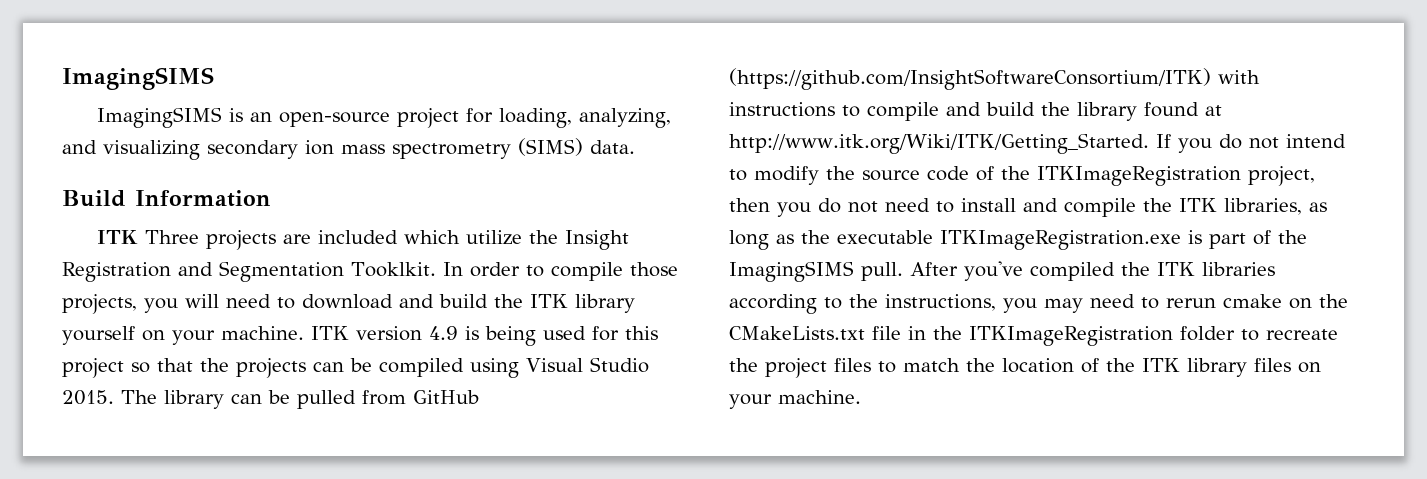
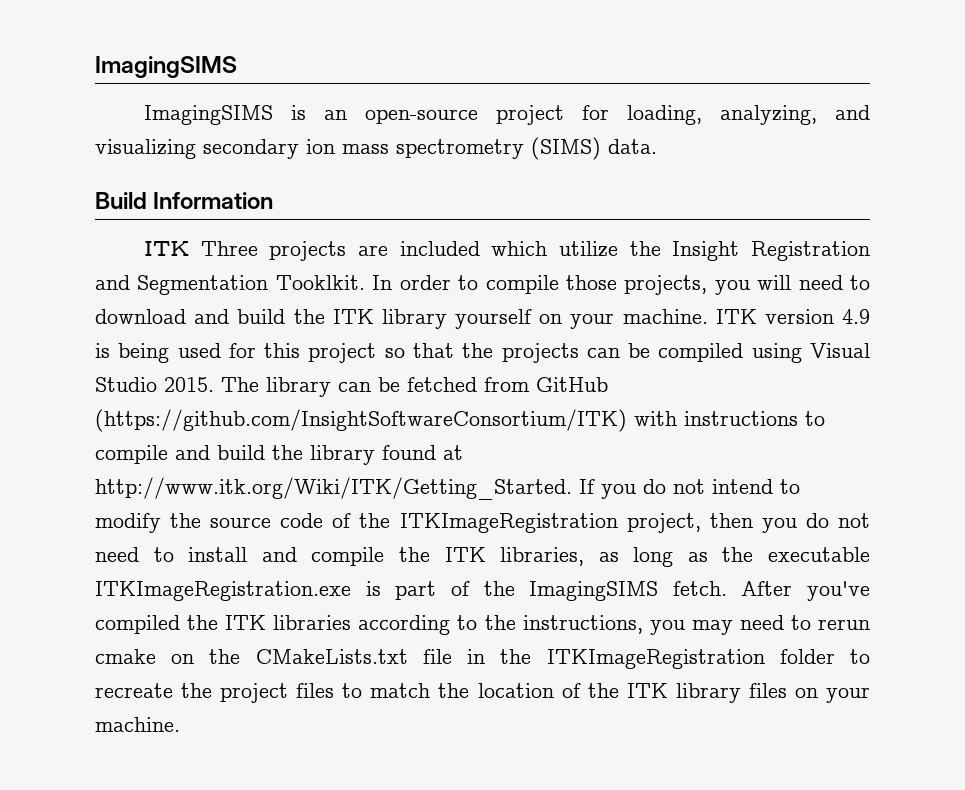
- The library can be pulled from GitHub (https://github.com/InsightSoftwareConsortium/ITK) with instructions to compile and build the library found at http://www.itk.org/Wiki/ITK/Getting_Started. If you do not intend to modify the source code of the ITKImageRegistration project, then you do not need to install and compile the ITK libraries, as long as the executable ITKImageRegistration.exe is part of the ImagingSIMS pull.
+ The library can be fetched from GitHub (https://github.com/InsightSoftwareConsortium/ITK) with instructions to compile and build the library found at http://www.itk.org/Wiki/ITK/Getting_Started. If you do not intend to modify the source code of the ITKImageRegistration project, then you do not need to install and compile the ITK libraries, as long as the executable ITKImageRegistration.exe is part of the ImagingSIMS fetch.

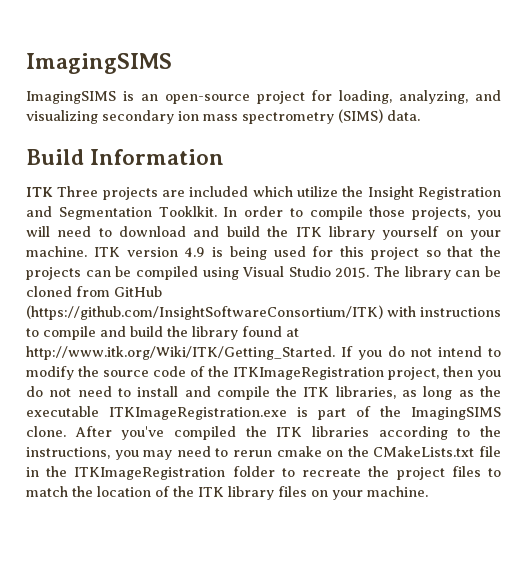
- The library can be fetched from GitHub (https://github.com/InsightSoftwareConsortium/ITK) with instructions to compile and build the library found at http://www.itk.org/Wiki/ITK/Getting_Started. If you do not intend to modify the source code of the ITKImageRegistration project, then you do not need to install and compile the ITK libraries, as long as the executable ITKImageRegistration.exe is part of the ImagingSIMS fetch.
+ The library can be cloned from GitHub (https://github.com/InsightSoftwareConsortium/ITK) with instructions to compile and build the library found at http://www.itk.org/Wiki/ITK/Getting_Started. If you do not intend to modify the source code of the ITKImageRegistration project, then you do not need to install and compile the ITK libraries, as long as the executable ITKImageRegistration.exe is part of the ImagingSIMS clone.

